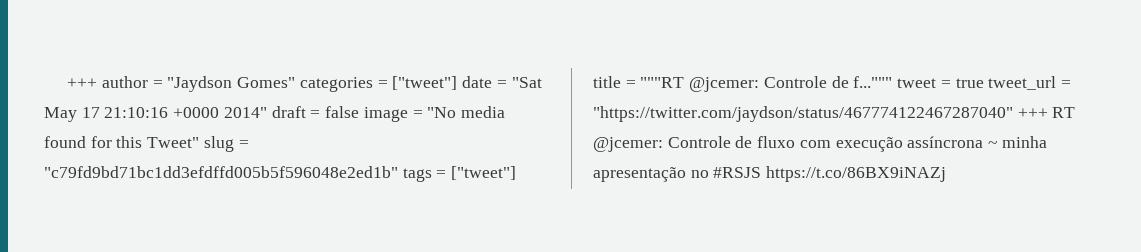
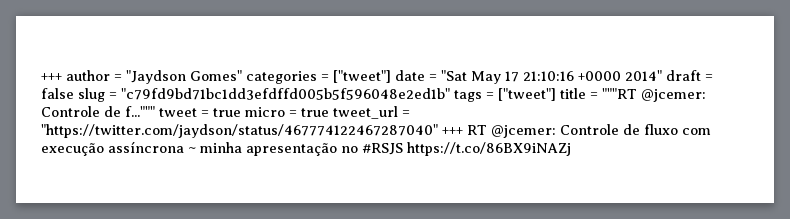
- +++ author = "Jaydson Gomes" categories = ["tweet"] date = "Sat May 17 21:10:16 +0000 2014" draft = false image = "No media found for this Tweet" slug = "c79fd9bd71bc1dd3efdffd005b5f596048e2ed1b" tags = ["tweet"] title = """RT @jcemer: Controle de f...""" tweet = true tweet_url = "https://twitter.com/jaydson/status/467774122467287040" +++ RT @jcemer: Controle de fluxo com execução assíncrona ~ minha apresentação no #RSJS https://t.co/86BX9iNAZj
+ +++ author = "Jaydson Gomes" categories = ["tweet"] date = "Sat May 17 21:10:16 +0000 2014" draft = false slug = "c79fd9bd71bc1dd3efdffd005b5f596048e2ed1b" tags = ["tweet"] title = """RT @jcemer: Controle de f...""" tweet = true micro = true tweet_url = "https://twitter.com/jaydson/status/467774122467287040" +++ RT @jcemer: Controle de fluxo com execução assíncrona ~ minha apresentação no #RSJS https://t.co/86BX9iNAZj

